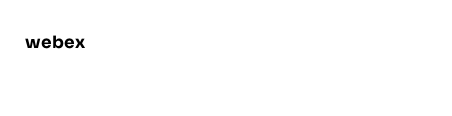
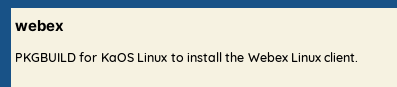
+ PKGBUILD for KaOS Linux to install the Webex Linux client.

